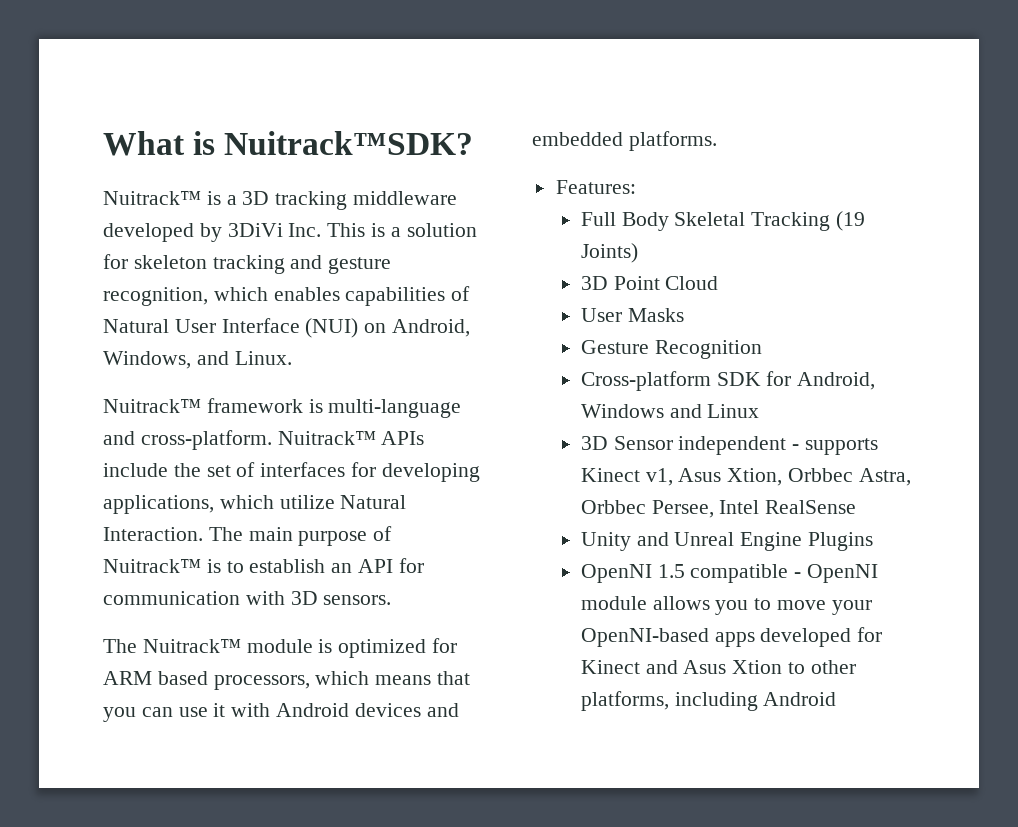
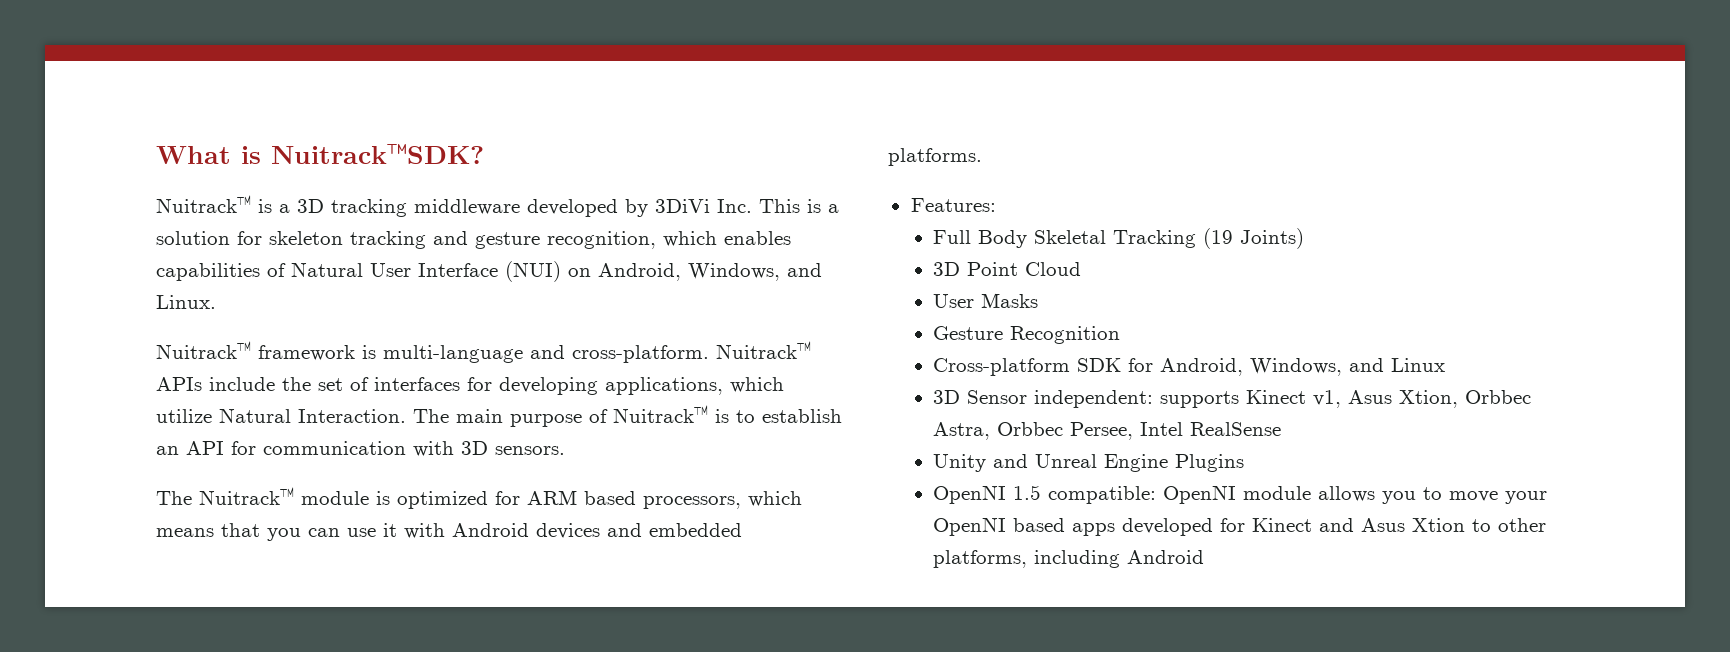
- Cross-platform SDK for Android, Windows and Linux
+ Cross-platform SDK for Android, Windows, and Linux
- 3D Sensor independent - supports Kinect v1, Asus Xtion, Orbbec Astra, Orbbec Persee, Intel RealSense
+ 3D Sensor independent: supports Kinect v1, Asus Xtion, Orbbec Astra, Orbbec Persee, Intel RealSense
- OpenNI 1.5 compatible - OpenNI module allows you to move your OpenNI-based apps developed for Kinect and Asus Xtion to other platforms, including Android
+ OpenNI 1.5 compatible: OpenNI module allows you to move your OpenNI based apps developed for Kinect and Asus Xtion to other platforms, including Android

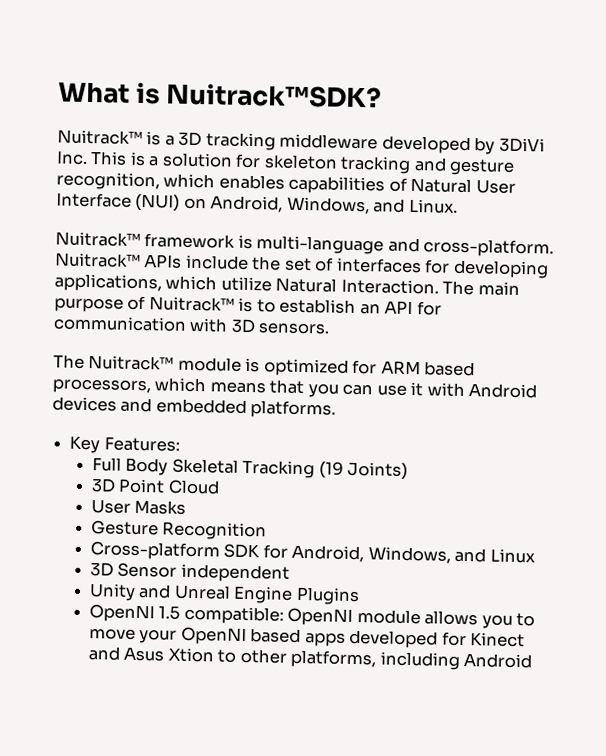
- Features:
+ Key Features:
- 3D Sensor independent: supports Kinect v1, Asus Xtion, Orbbec Astra, Orbbec Persee, Intel RealSense
+ 3D Sensor independent

